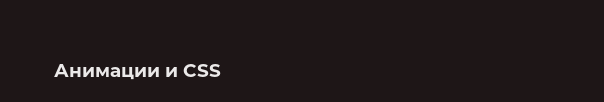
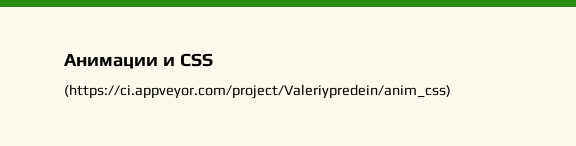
+ (https://ci.appveyor.com/project/Valeriypredein/anim_css)

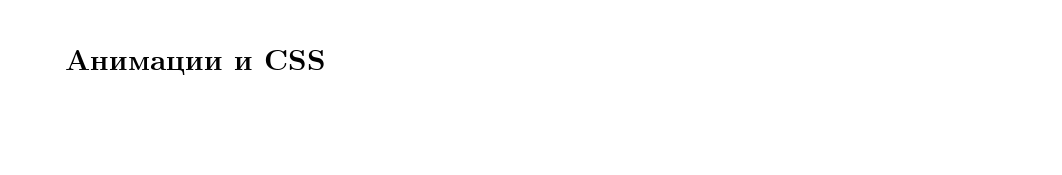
- (https://ci.appveyor.com/project/Valeriypredein/anim_css)

